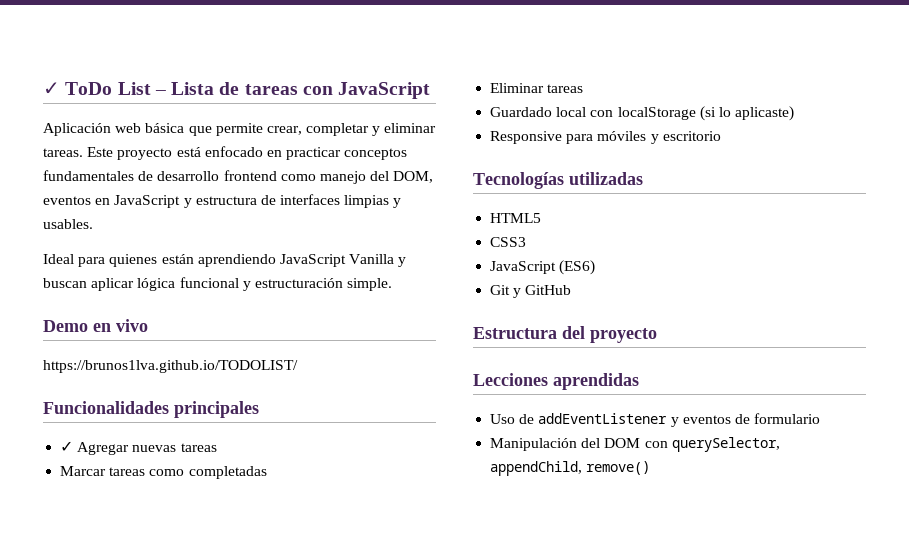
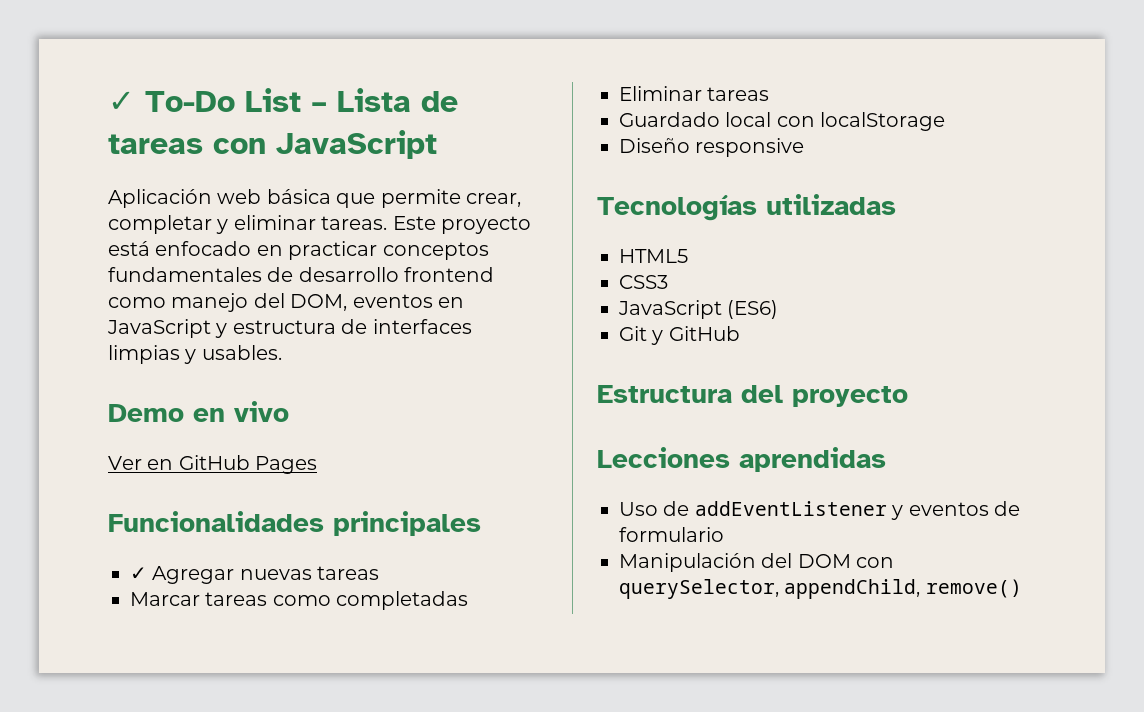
- ✓ ToDo List – Lista de tareas con JavaScript
+ ✓ To-Do List – Lista de tareas con JavaScript
- Ideal para quienes están aprendiendo JavaScript Vanilla y buscan aplicar lógica funcional y estructuración simple.
- https://brunos1lva.github.io/TODOLIST/
+ Ver en GitHub Pages
- Guardado local con localStorage (si lo aplicaste)
- Responsive para móviles y escritorio
+ Guardado local con localStorage
+ Diseño responsive

